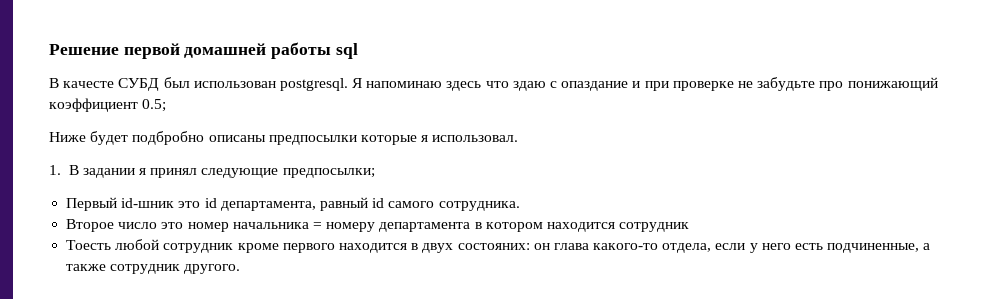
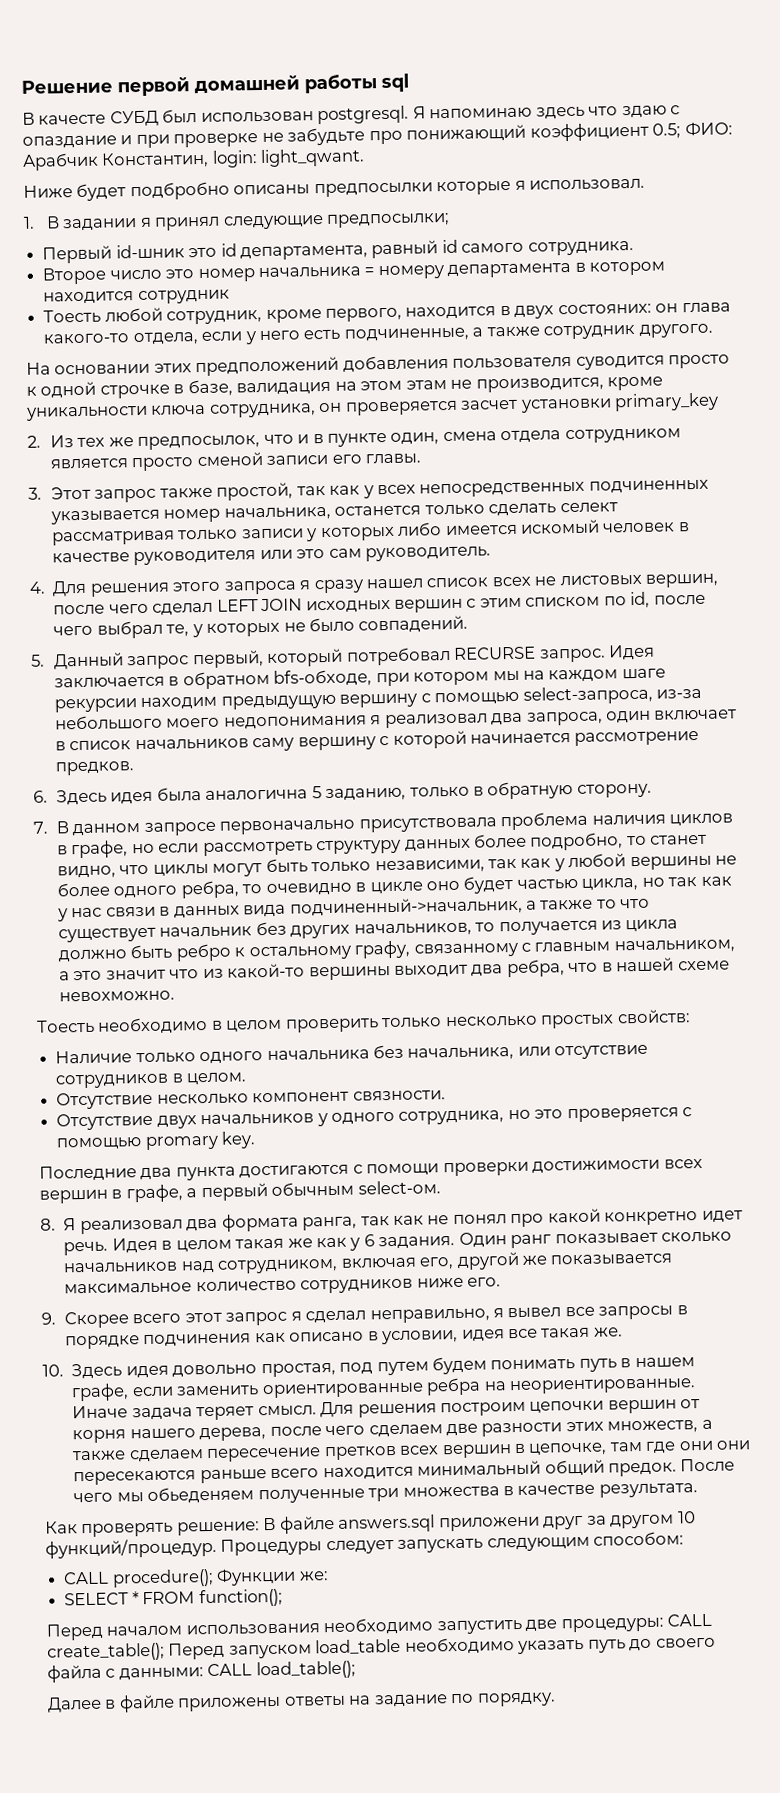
- Я напоминаю здесь что здаю с опаздание и при проверке не забудьте про понижающий коэффициент 0.5;
+ Я напоминаю здесь что здаю с опаздание и при проверке не забудьте про понижающий коэффициент 0.5; ФИО: Арабчик Константин, login: light_qwant.
- Тоесть любой сотрудник кроме первого находится в двух состояних: он глава какого-то отдела, если у него есть подчиненные, а также сотрудник другого.
+ Тоесть любой сотрудник, кроме первого, находится в двух состояних: он глава какого-то отдела, если у него есть подчиненные, а также сотрудник другого.
+ На основании этих предположений добавления пользователя суводится просто к одной строчке в базе, валидация на этом этам не производится, кроме уникальности ключа сотрудника, он проверяется засчет установки primary_key
+ 2. Из тех же предпосылок, что и в пункте один, смена отдела сотрудником является просто сменой записи его главы.
+ 3. Этот запрос также простой, так как у всех непосредственных подчиненных указывается номер начальника, останется только сделать селект рассматривая только записи у которых либо имеется искомый человек в качестве руководителя или это сам руководитель.
+ 4. Для решения этого запроса я сразу нашел список всех не листовых вершин, после чего сделал LEFT JOIN исходных вершин с этим списком по id, после чего выбрал те, у которых не было совпадений.
+ 5. Данный запрос первый, который потребовал RECURSE запрос. Идея заключается в обратном bfs-обходе, при котором мы на каждом шаге рекурсии находим предыдущую вершину с помощью select-запроса, из-за небольшого моего недопонимания я реализовал два запроса, один включает в список начальников саму вершину с которой начинается рассмотрение предков.
+ 6. Здесь идея была аналогична 5 заданию, только в обратную сторону.
+ 7. В данном запросе первоначально присутствовала проблема наличия циклов в графе, но если рассмотреть структуру данных более подробно, то станет видно, что циклы могут быть только независими, так как у любой вершины не более одного ребра, то очевидно в цикле оно будет частью цикла, но так как у нас связи в данных вида подчиненный->начальник, а также то что существует начальник без других начальников, то получается из цикла должно быть ребро к остальному графу, связанному с главным начальником, а это значит что из какой-то вершины выходит два ребра, что в нашей схеме невохможно.
+ Тоесть необходимо в целом проверить только несколько простых свойств:
+ Наличие только одного начальника без начальника, или отсутствие сотрудников в целом.
+ Отсутствие несколько компонент связности.
+ Отсутствие двух начальников у одного сотрудника, но это проверяется с помощью promary key.
+ Последние два пункта достигаются с помощи проверки достижимости всех вершин в графе, а первый обычным select-ом.
+ 8. Я реализовал два формата ранга, так как не понял про какой конкретно идет речь. Идея в целом такая же как у 6 задания. Один ранг показывает сколько начальников над сотрудником, включая его, другой же показывается максимальное количество сотрудников ниже его.
+ 9. Скорее всего этот запрос я сделал неправильно, я вывел все запросы в порядке подчинения как описано в условии, идея все такая же.
+ 10. Здесь идея довольно простая, под путем будем понимать путь в нашем графе, если заменить ориентированные ребра на неориентированные. Иначе задача теряет смысл. Для решения построим цепочки вершин от корня нашего дерева, после чего сделаем две разности этих множеств, а также сделаем пересечение претков всех вершин в цепочке, там где они они пересекаются раньше всего находится минимальный общий предок. После чего мы обьеденяем полученные три множества в качестве результата.
+ Как проверять решение: В файле answers.sql приложени друг за другом 10 функций/процедур. Процедуры следует запускать следующим способом:
+ CALL procedure(); Функции же:
+ SELECT * FROM function();
+ Перед началом использования необходимо запустить две процедуры: CALL create_table(); Перед запуском load_table необходимо указать путь до своего файла с данными: CALL load_table();
+ Далее в файле приложены ответы на задание по порядку.

